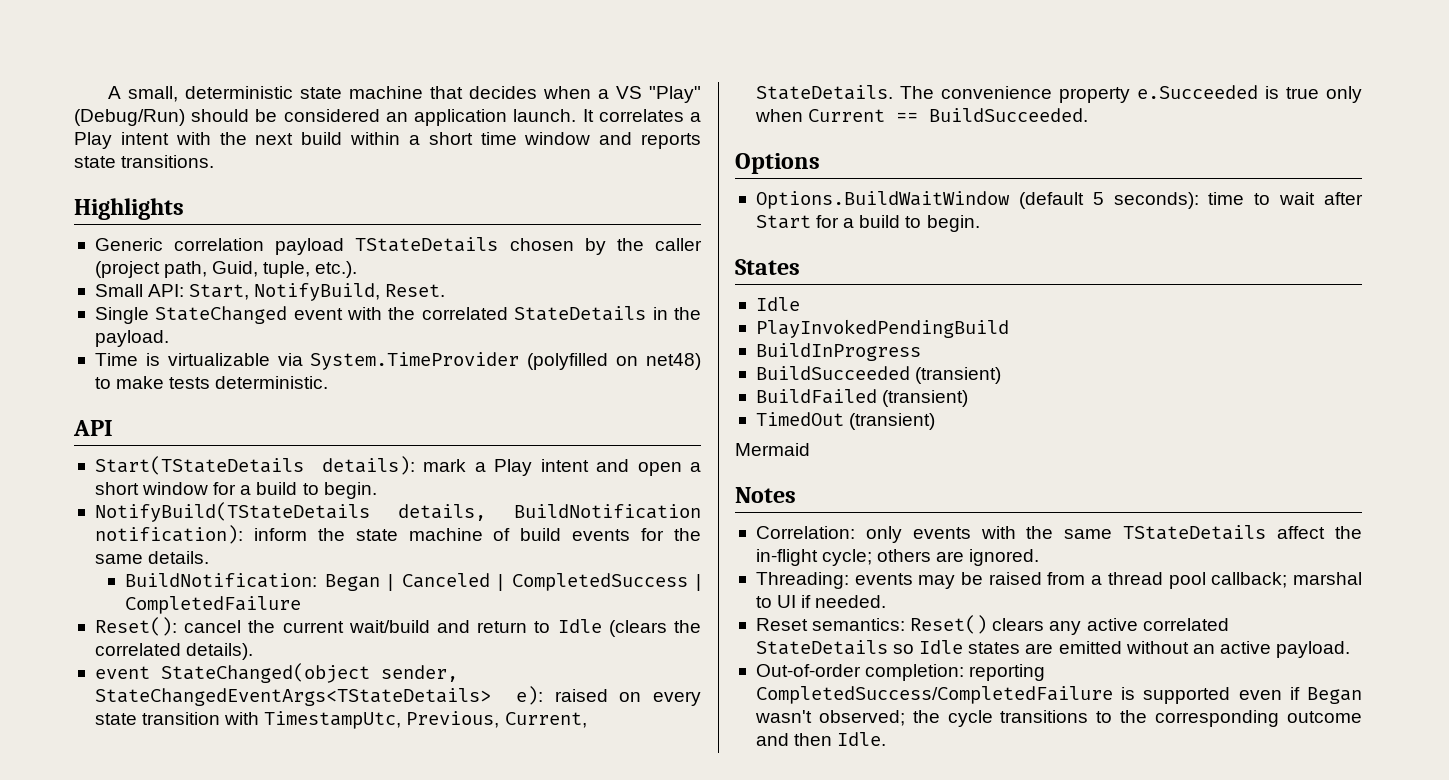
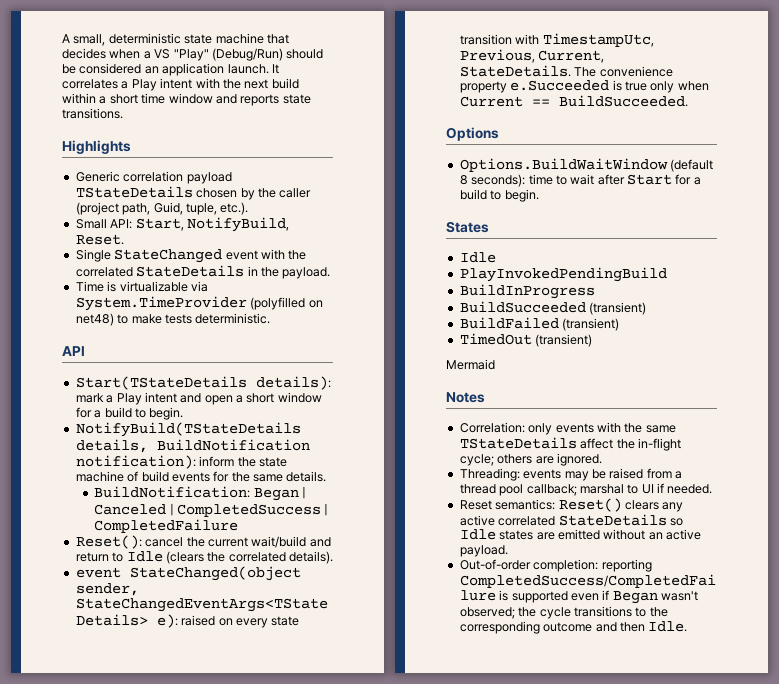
- Options.BuildWaitWindow (default 5 seconds): time to wait after Start for a build to begin.
+ Options.BuildWaitWindow (default 8 seconds): time to wait after Start for a build to begin.

